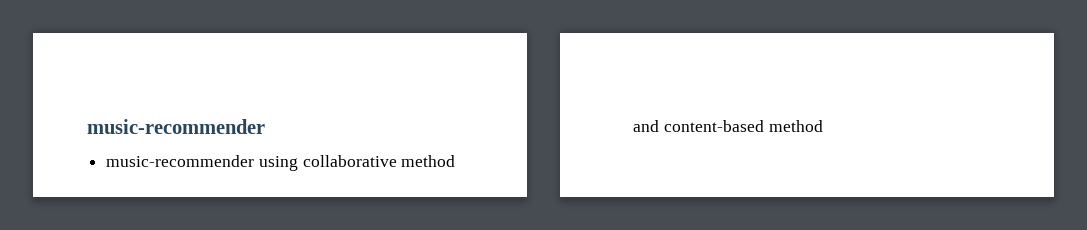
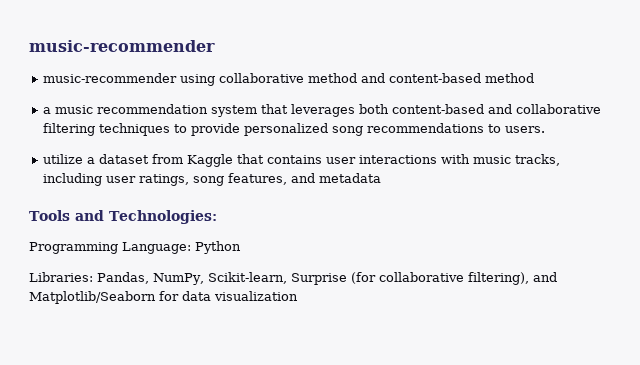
+ a music recommendation system that leverages both content-based and collaborative filtering techniques to provide personalized song recommendations to users.
+ utilize a dataset from Kaggle that contains user interactions with music tracks, including user ratings, song features, and metadata
+ Tools and Technologies:
+ Programming Language: Python
+ Libraries: Pandas, NumPy, Scikit-learn, Surprise (for collaborative filtering), and Matplotlib/Seaborn for data visualization

